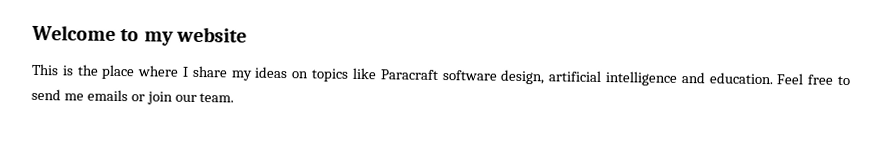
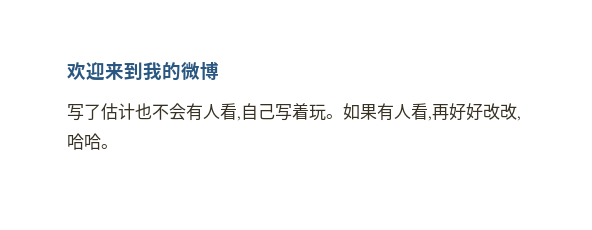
- Welcome to my website
- This is the place where I share my ideas on topics like Paracraft software design, artificial intelligence and education. Feel free to send me emails or join our team.
+ 欢迎来到我的微博
+ 写了估计也不会有人看,自己写着玩。如果有人看,再好好改改,哈哈。

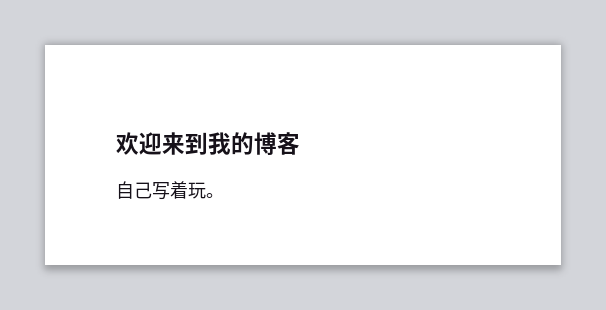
- 欢迎来到我的微博
- 写了估计也不会有人看,自己写着玩。如果有人看,再好好改改,哈哈。
+ 欢迎来到我的博客
+ 自己写着玩。

